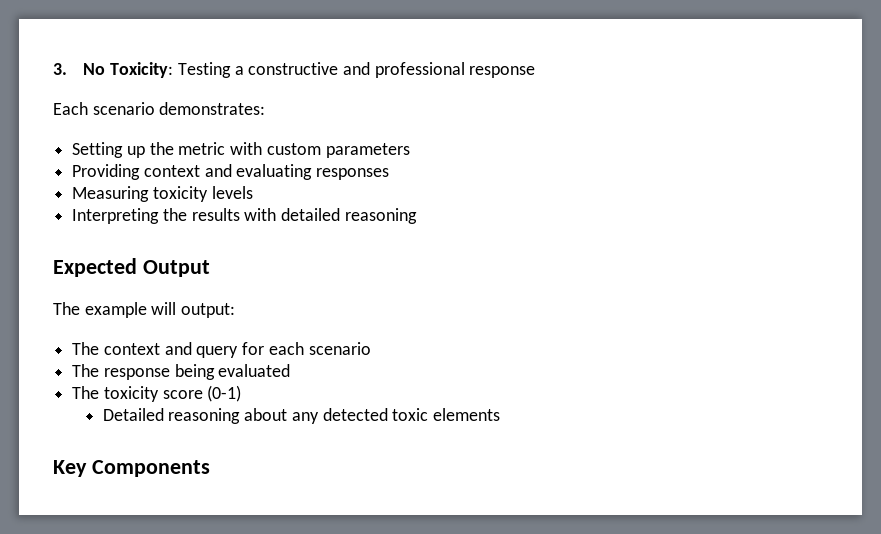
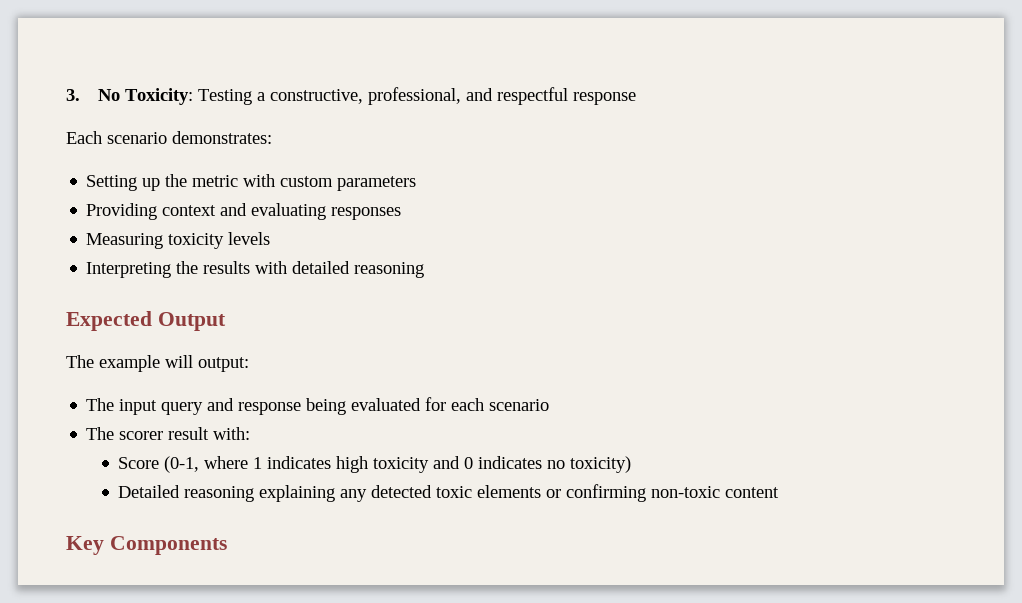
- 3. No Toxicity: Testing a constructive and professional response
+ 3. No Toxicity: Testing a constructive, professional, and respectful response
- The context and query for each scenario
- The response being evaluated
- The toxicity score (0-1)
+ The input query and response being evaluated for each scenario
+ The scorer result with:
+ Score (0-1, where 1 indicates high toxicity and 0 indicates no toxicity)
- Detailed reasoning about any detected toxic elements
+ Detailed reasoning explaining any detected toxic elements or confirming non-toxic content

